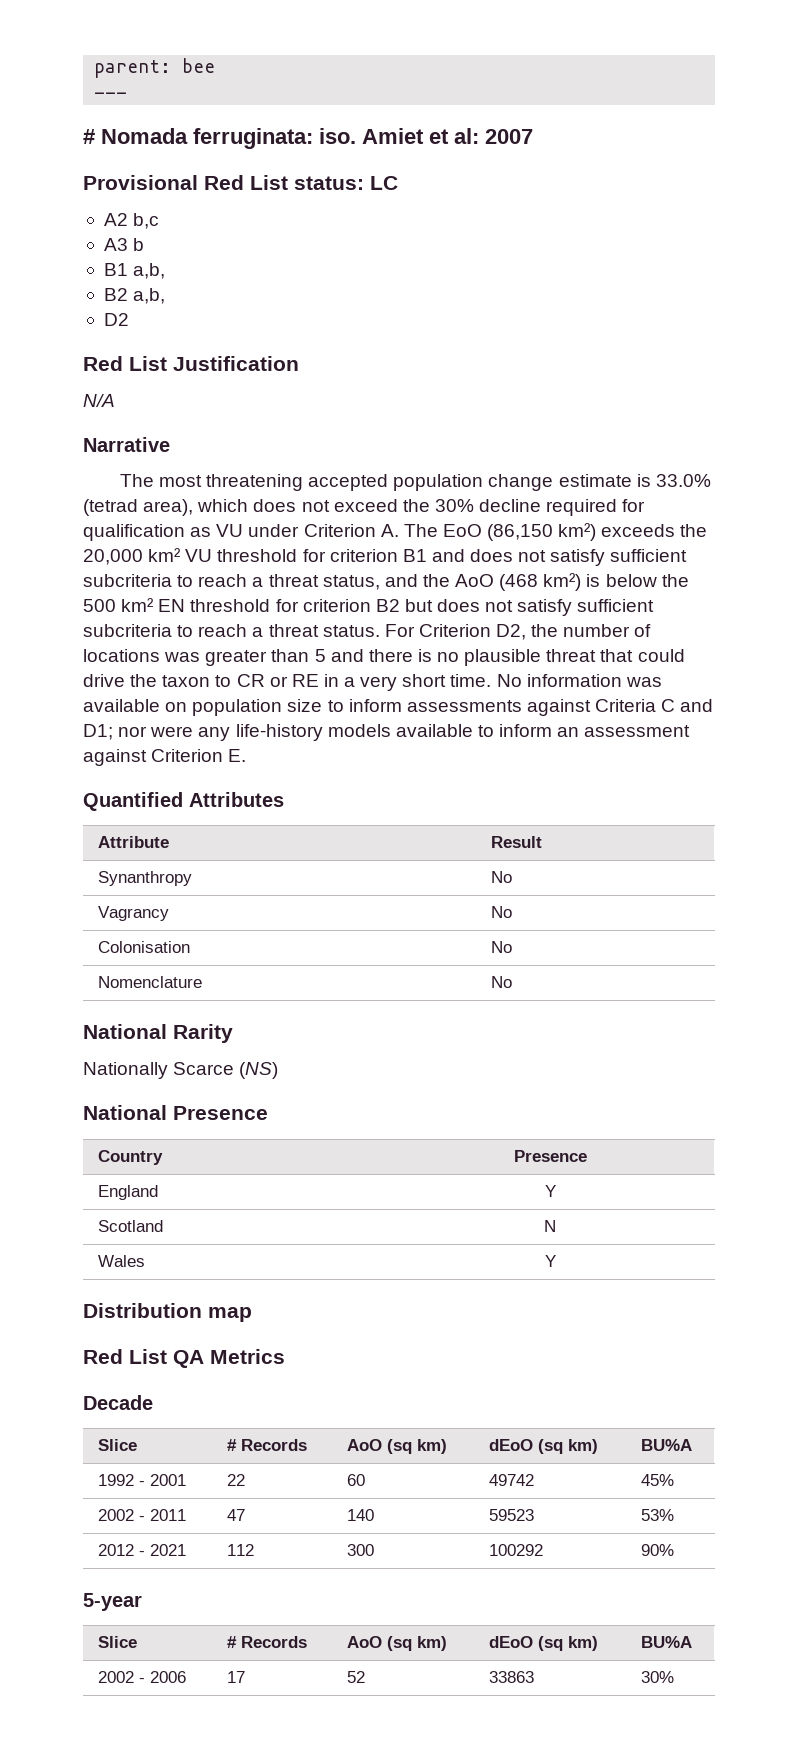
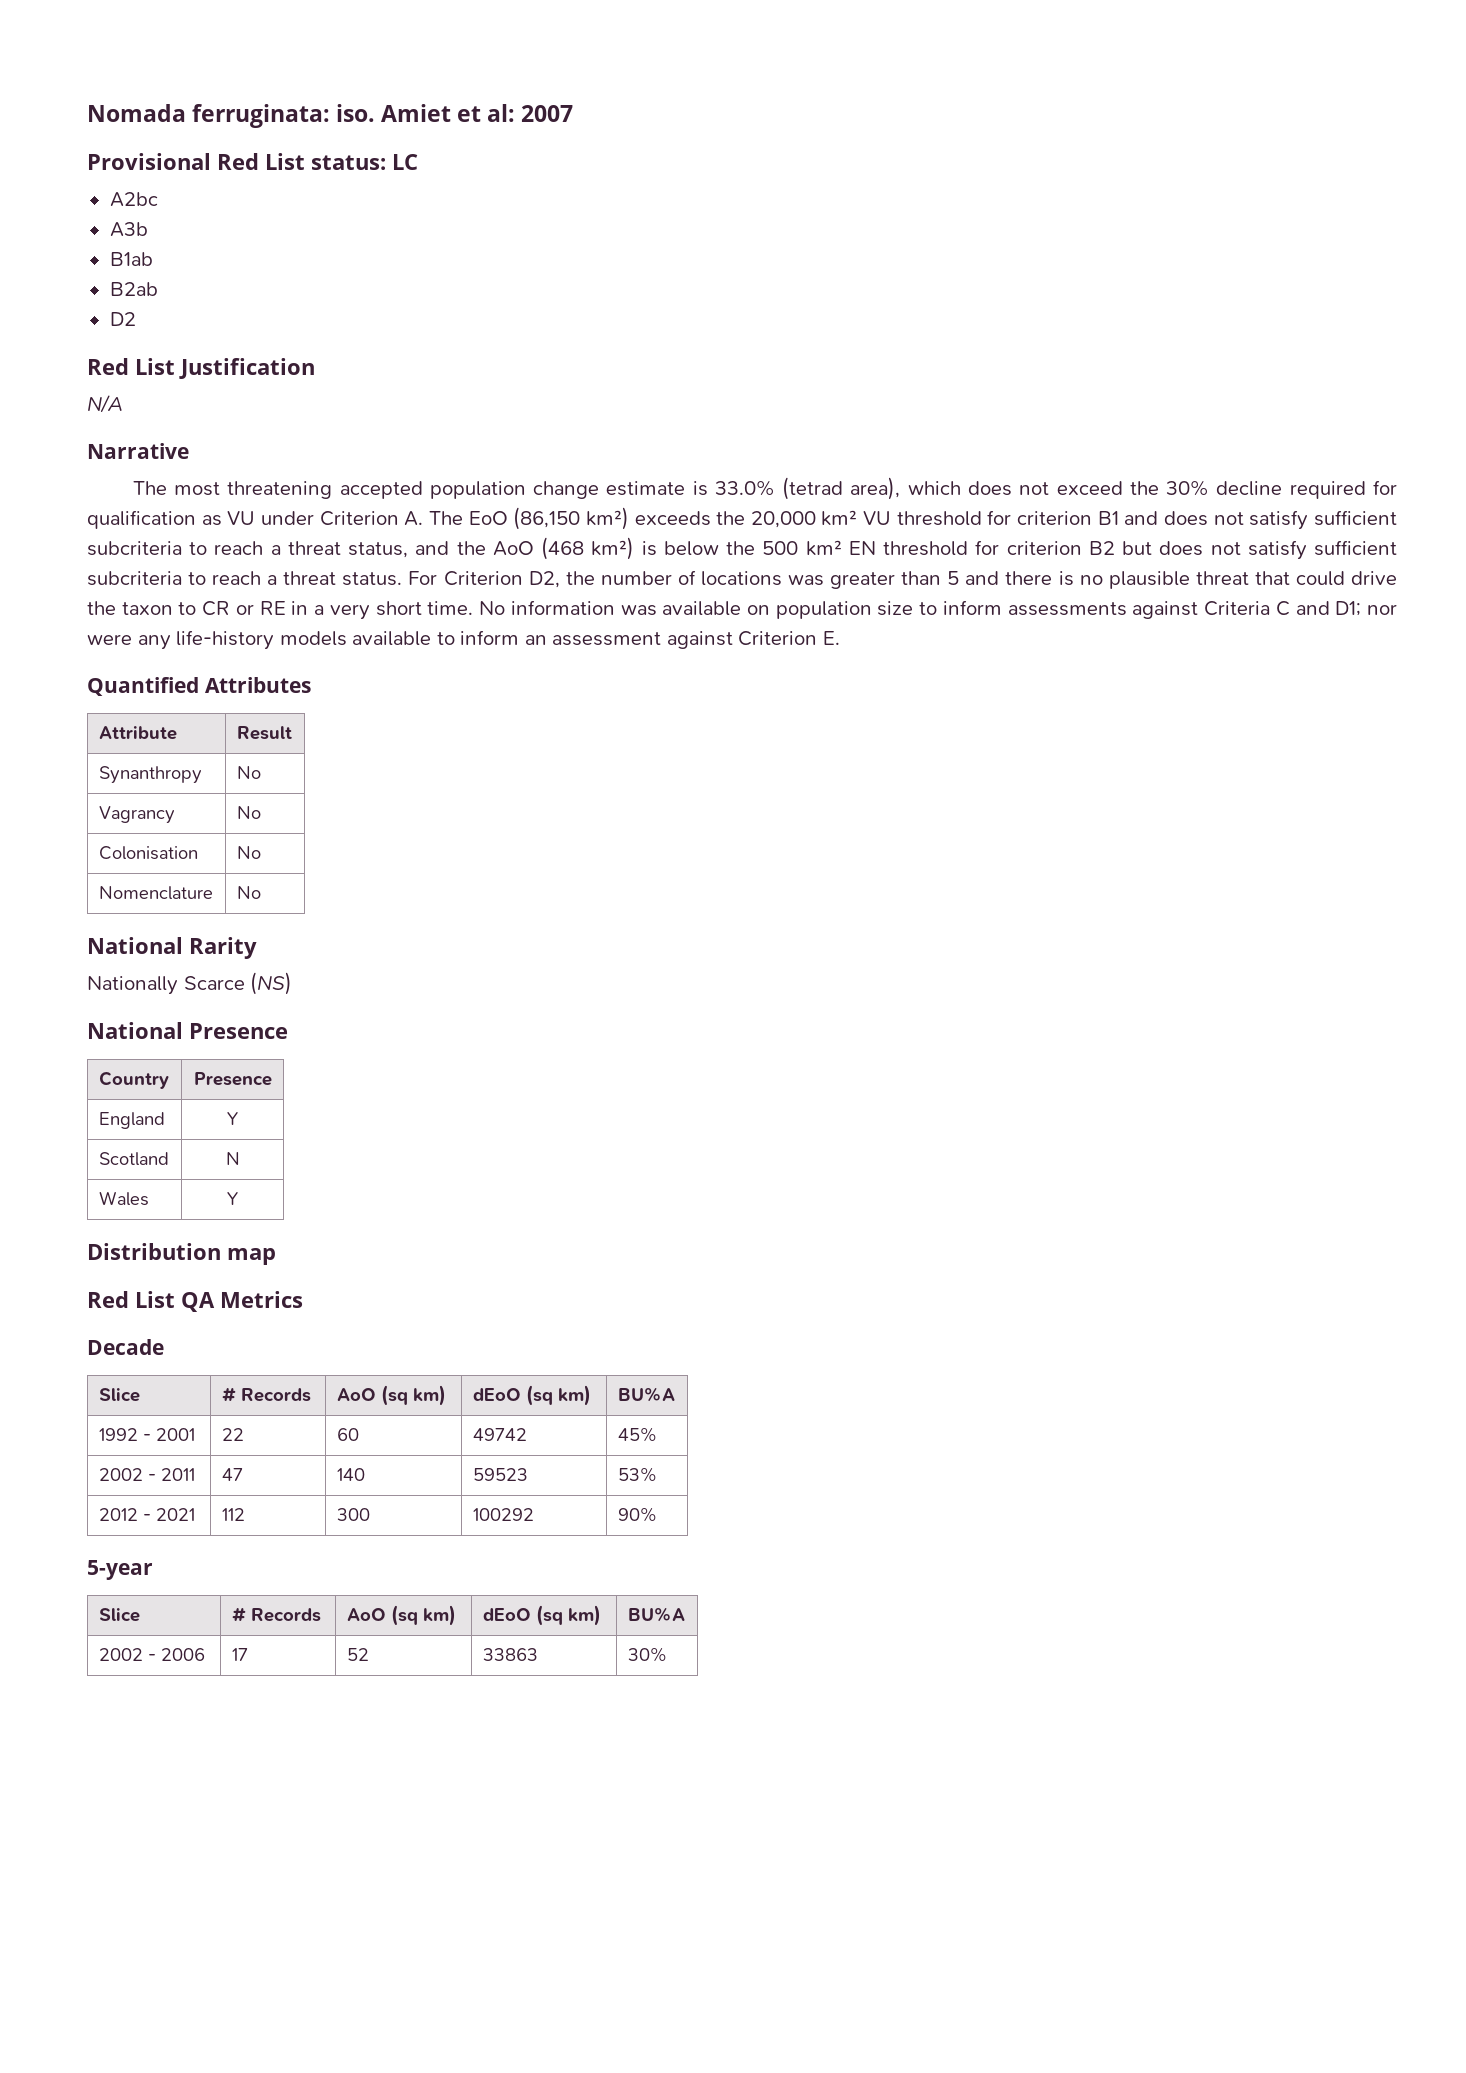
- parent: bee
- ---
- # Nomada ferruginata: iso.
+ Nomada ferruginata: iso.
- A2 b,c
- A3 b
- B1 a,b,
- B2 a,b,
+ A2bc
+ A3b
+ B1ab
+ B2ab

